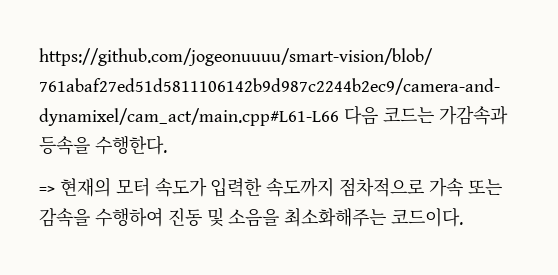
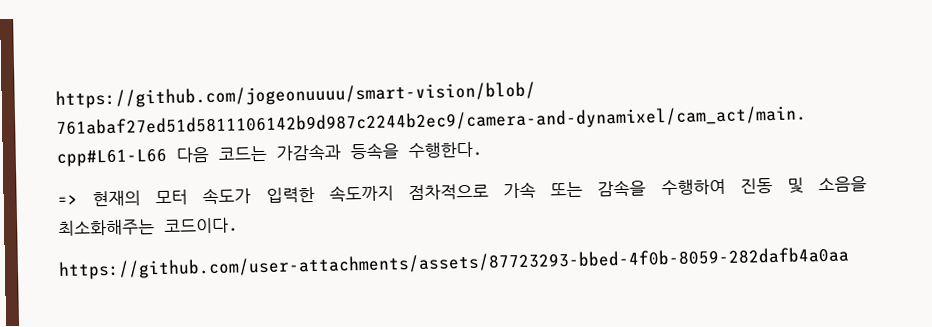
+ https://github.com/user-attachments/assets/87723293-bbed-4f0b-8059-282dafb4a0aa

